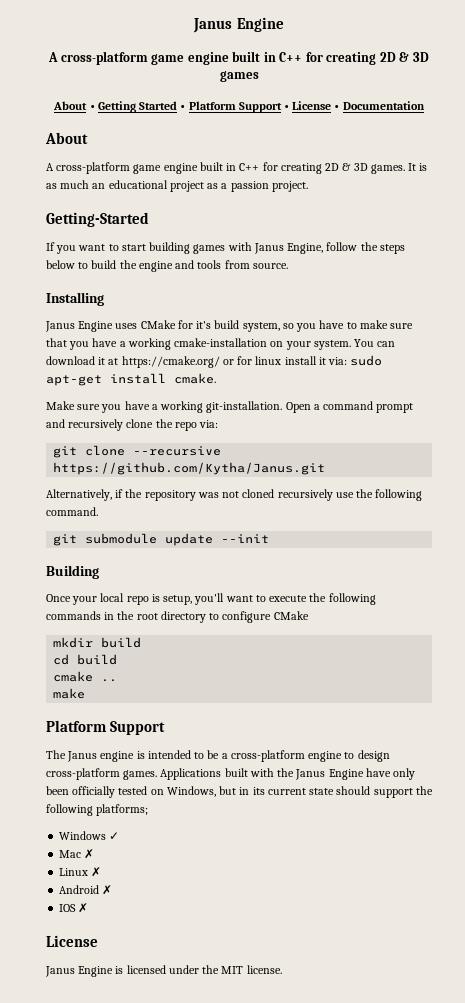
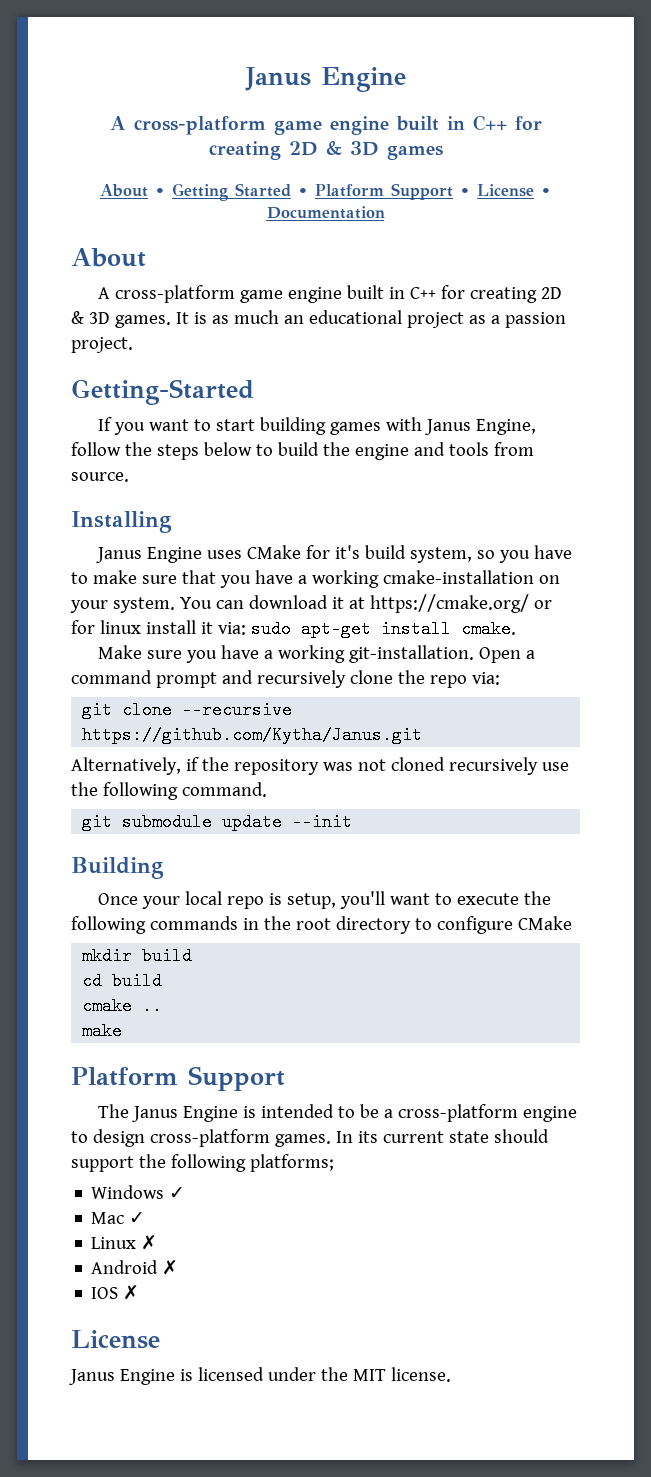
- The Janus engine is intended to be a cross-platform engine to design cross-platform games.
+ The Janus Engine is intended to be a cross-platform engine to design cross-platform games.
- Applications built with the Janus Engine have only been officially tested on Windows, but in its current state should support the following platforms;
+ In its current state should support the following platforms;
- Mac ✗
+ Mac ✓

